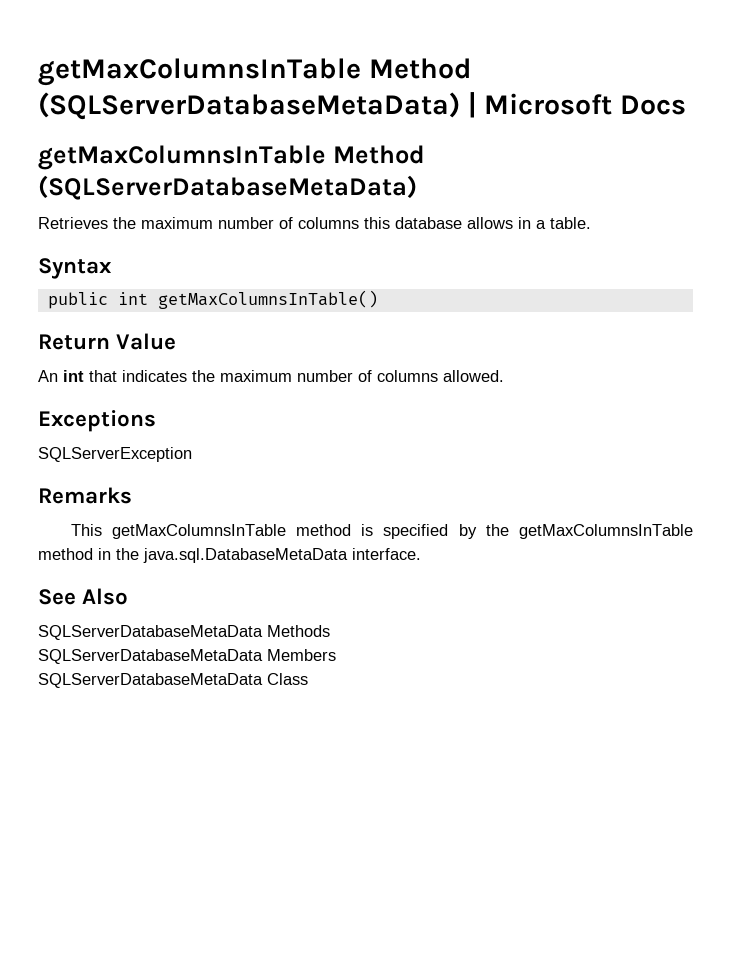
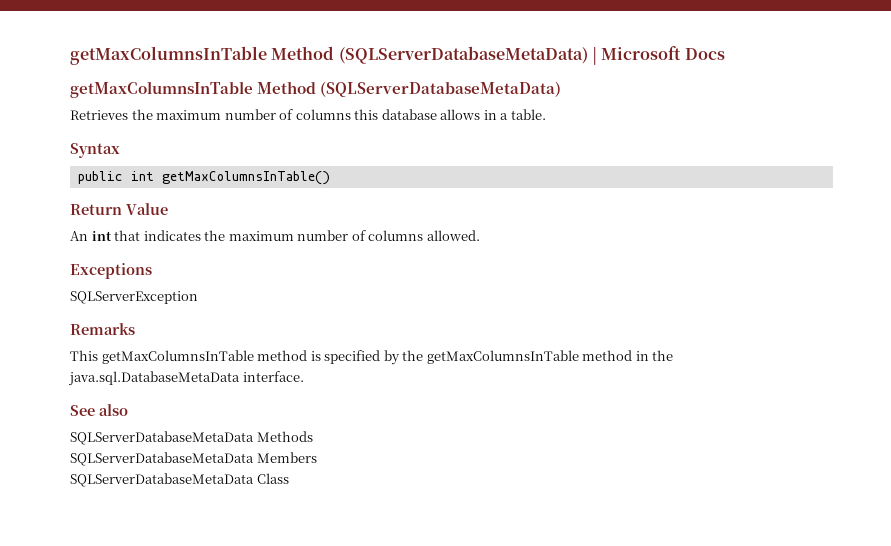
- See Also
+ See also

